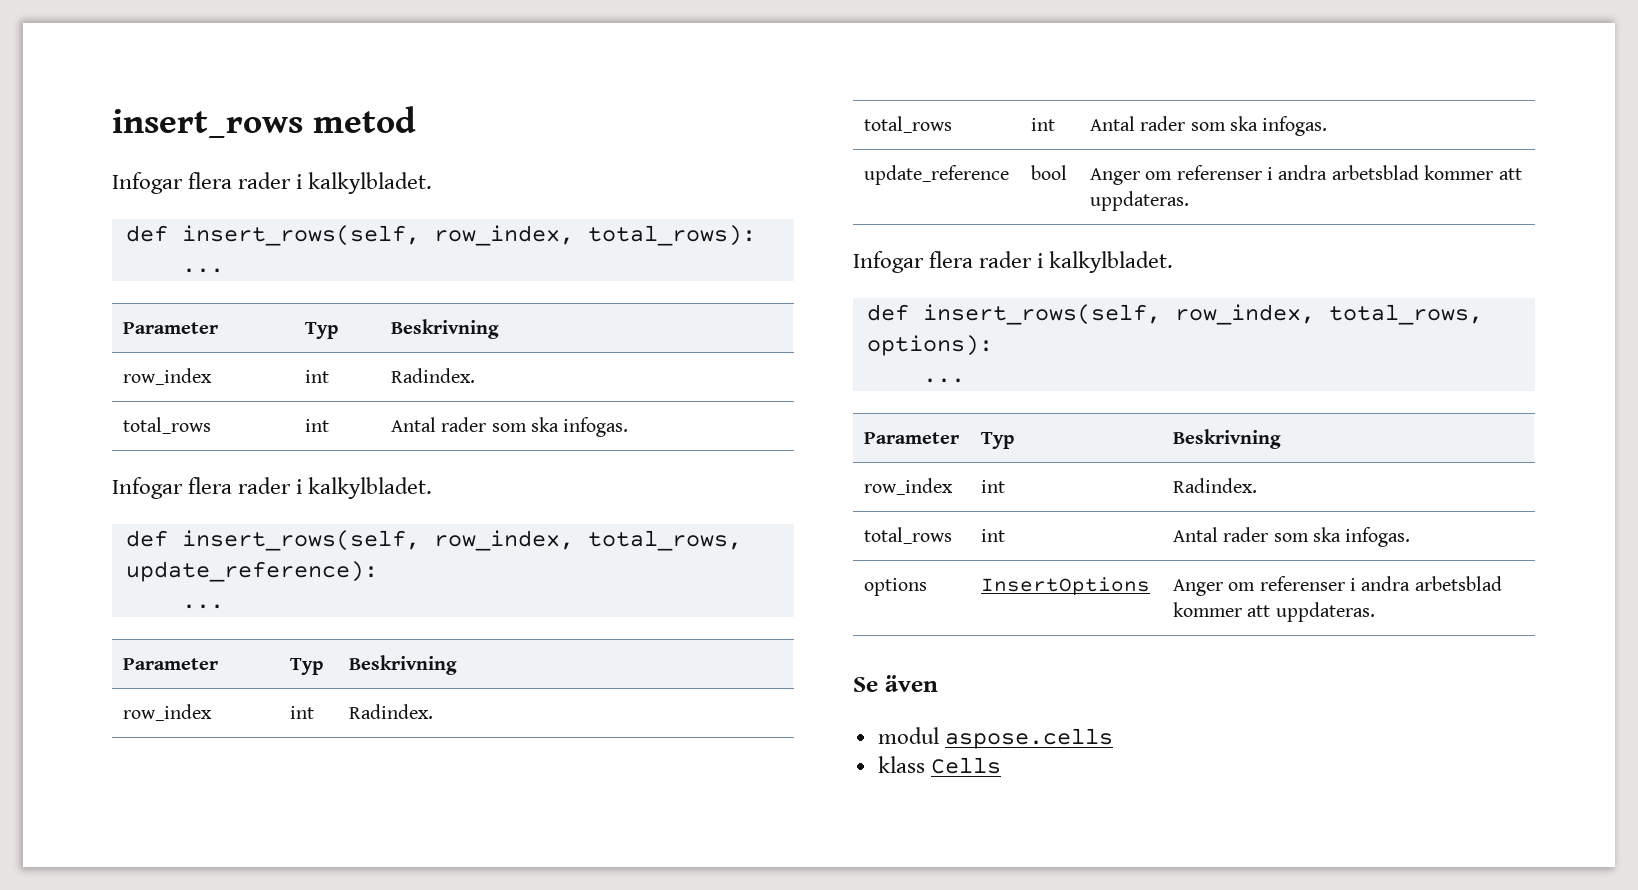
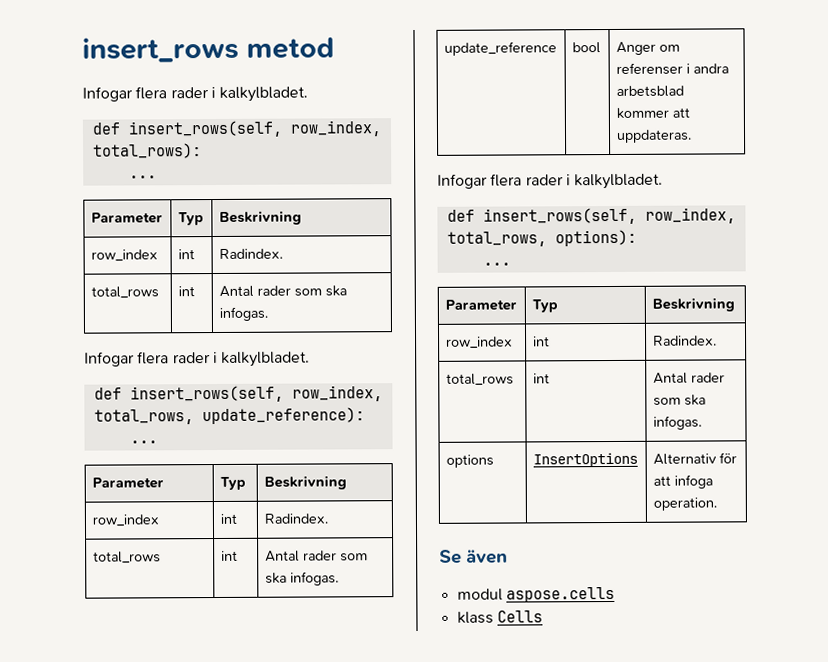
- options | InsertOptions | Anger om referenser i andra arbetsblad kommer att uppdateras.
+ options | InsertOptions | Alternativ för att infoga operation.

